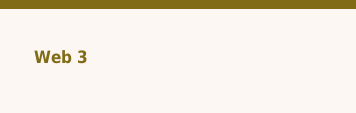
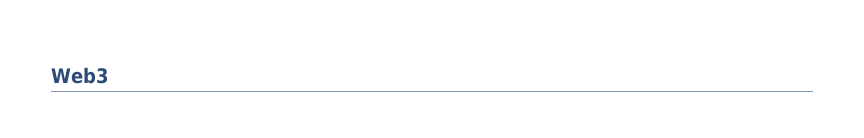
- Web 3
+ Web3

